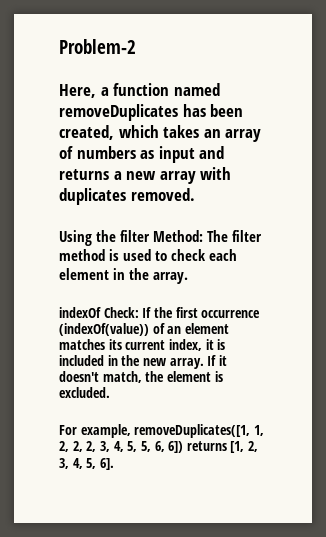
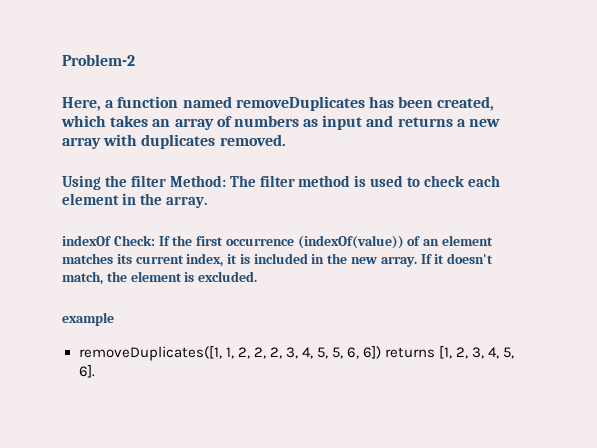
- For example, removeDuplicates([1, 1, 2, 2, 2, 3, 4, 5, 5, 6, 6]) returns [1, 2, 3, 4, 5, 6].
+ example
+ removeDuplicates([1, 1, 2, 2, 2, 3, 4, 5, 5, 6, 6]) returns [1, 2, 3, 4, 5, 6].

